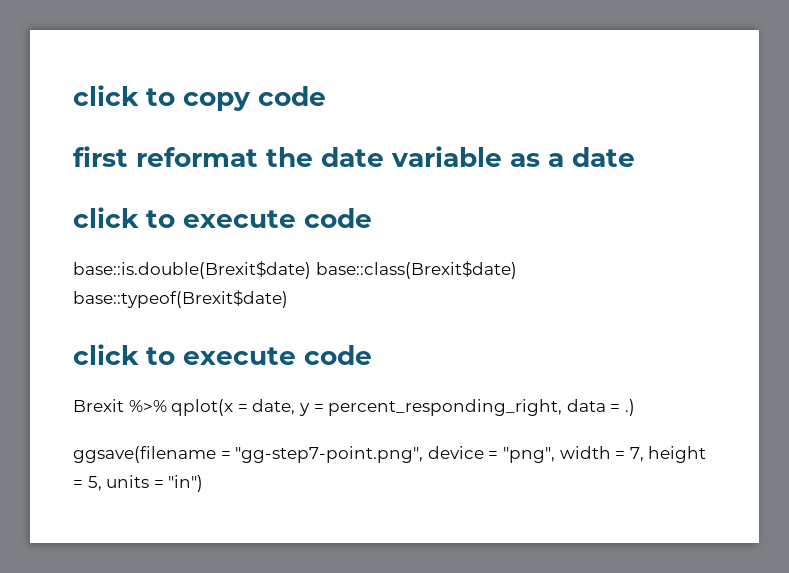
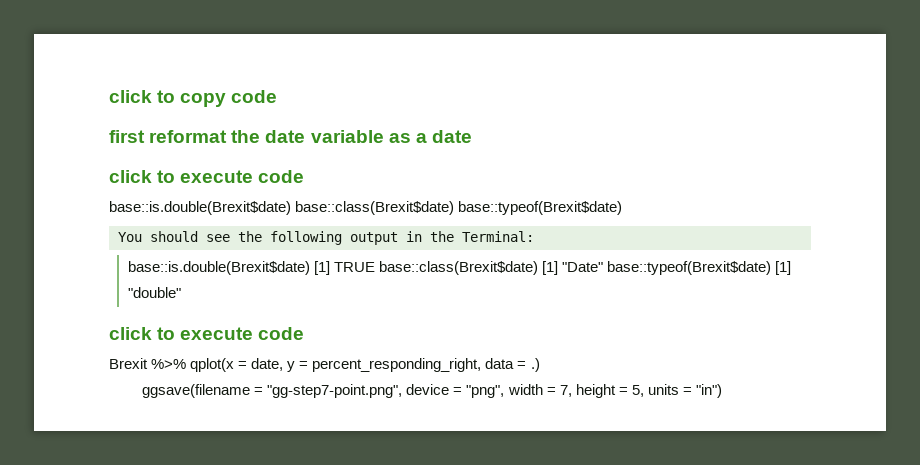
+ You should see the following output in the Terminal:
+ base::is.double(Brexit$date) [1] TRUE base::class(Brexit$date) [1] "Date" base::typeof(Brexit$date) [1] "double"

